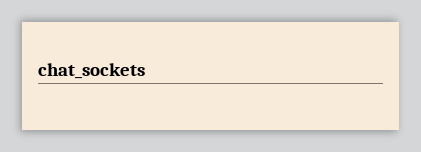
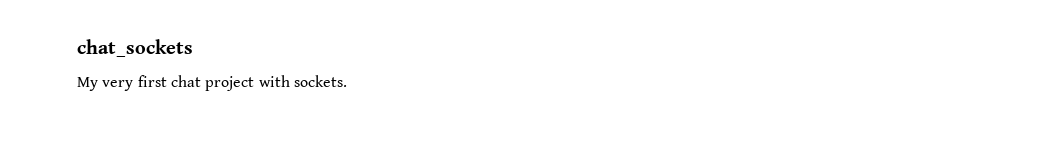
+ My very first chat project with sockets.

